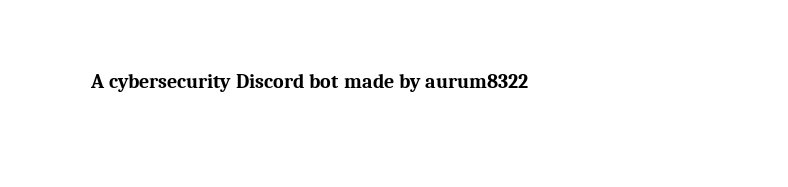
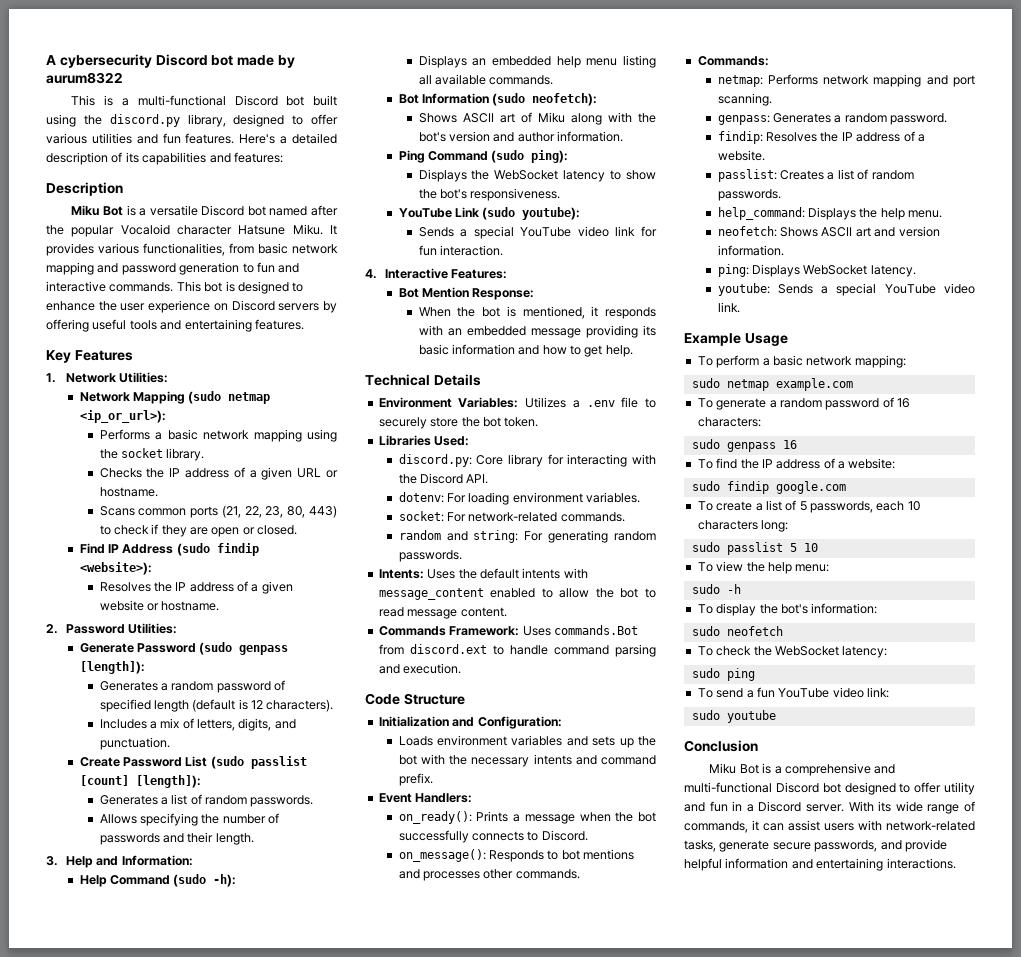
+ This is a multi-functional Discord bot built using the discord.py library, designed to offer various utilities and fun features. Here's a detailed description of its capabilities and features:
+ Description
+ Miku Bot is a versatile Discord bot named after the popular Vocaloid character Hatsune Miku. It provides various functionalities, from basic network mapping and password generation to fun and interactive commands. This bot is designed to enhance the user experience on Discord servers by offering useful tools and entertaining features.
+ Key Features
+ 1. Network Utilities:
+ Network Mapping (sudo netmap <ip_or_url>):
+ Performs a basic network mapping using the socket library.
+ Checks the IP address of a given URL or hostname.
+ Scans common ports (21, 22, 23, 80, 443) to check if they are open or closed.
+ Find IP Address (sudo findip <website>):
+ Resolves the IP address of a given website or hostname.
+ 2. Password Utilities:
+ Generate Password (sudo genpass [length]):
+ Generates a random password of specified length (default is 12 characters).
+ Includes a mix of letters, digits, and punctuation.
+ Create Password List (sudo passlist [count] [length]):
+ Generates a list of random passwords.
+ Allows specifying the number of passwords and their length.
+ 3. Help and Information:
+ Help Command (sudo -h):
+ Displays an embedded help menu listing all available commands.
+ Bot Information (sudo neofetch):
+ Shows ASCII art of Miku along with the bot's version and author information.
+ Ping Command (sudo ping):
+ Displays the WebSocket latency to show the bot's responsiveness.
+ YouTube Link (sudo youtube):
+ Sends a special YouTube video link for fun interaction.
+ 4. Interactive Features:
+ Bot Mention Response:
+ When the bot is mentioned, it responds with an embedded message providing its basic information and how to get help.
+ Technical Details
+ Environment Variables: Utilizes a .env file to securely store the bot token.
+ Libraries Used:
+ discord.py: Core library for interacting with the Discord API.
+ dotenv: For loading environment variables.
+ socket: For network-related commands.
+ random and string: For generating random passwords.
+ Intents: Uses the default intents with message_content enabled to allow the bot to read message content.
+ Commands Framework: Uses commands.Bot from discord.ext to handle command parsing and execution.
+ Code Structure
+ Initialization and Configuration:
+ Loads environment variables and sets up the bot with the necessary intents and command prefix.
+ Event Handlers:
+ on_ready(): Prints a message when the bot successfully connects to Discord.
+ on_message(): Responds to bot mentions and processes other commands.
+ Commands:
+ netmap: Performs network mapping and port scanning.
+ genpass: Generates a random password.
+ findip: Resolves the IP address of a website.
+ passlist: Creates a list of random passwords.
+ help_command: Displays the help menu.
+ neofetch: Shows ASCII art and version information.
+ ping: Displays WebSocket latency.
+ youtube: Sends a special YouTube video link.
+ Example Usage
+ To perform a basic network mapping:
+ sudo netmap example.com
+ To generate a random password of 16 characters:
+ sudo genpass 16
+ To find the IP address of a website:
+ sudo findip google.com
+ To create a list of 5 passwords, each 10 characters long:
+ sudo passlist 5 10
+ To view the help menu:
+ sudo -h
+ To display the bot's information:
+ sudo neofetch
+ To check the WebSocket latency:
+ sudo ping
+ To send a fun YouTube video link:
+ sudo youtube
+ Conclusion
+ Miku Bot is a comprehensive and multi-functional Discord bot designed to offer utility and fun in a Discord server. With its wide range of commands, it can assist users with network-related tasks, generate secure passwords, and provide helpful information and entertaining interactions.

